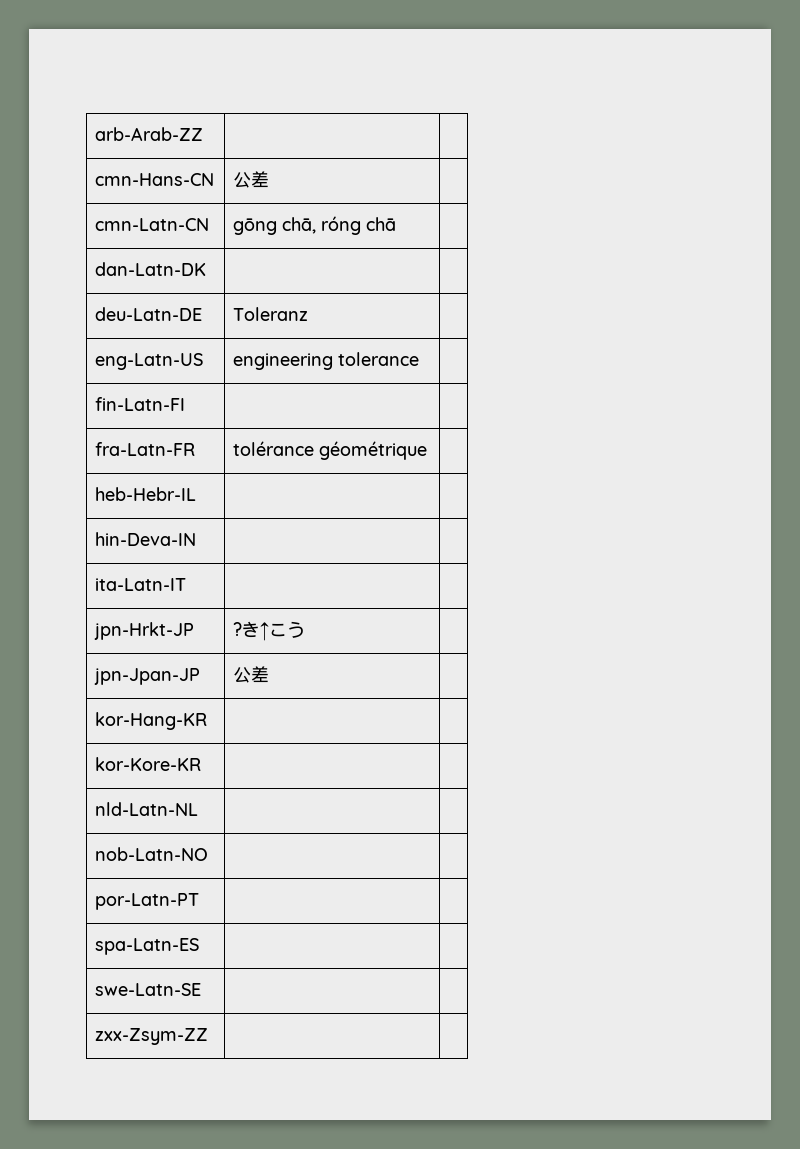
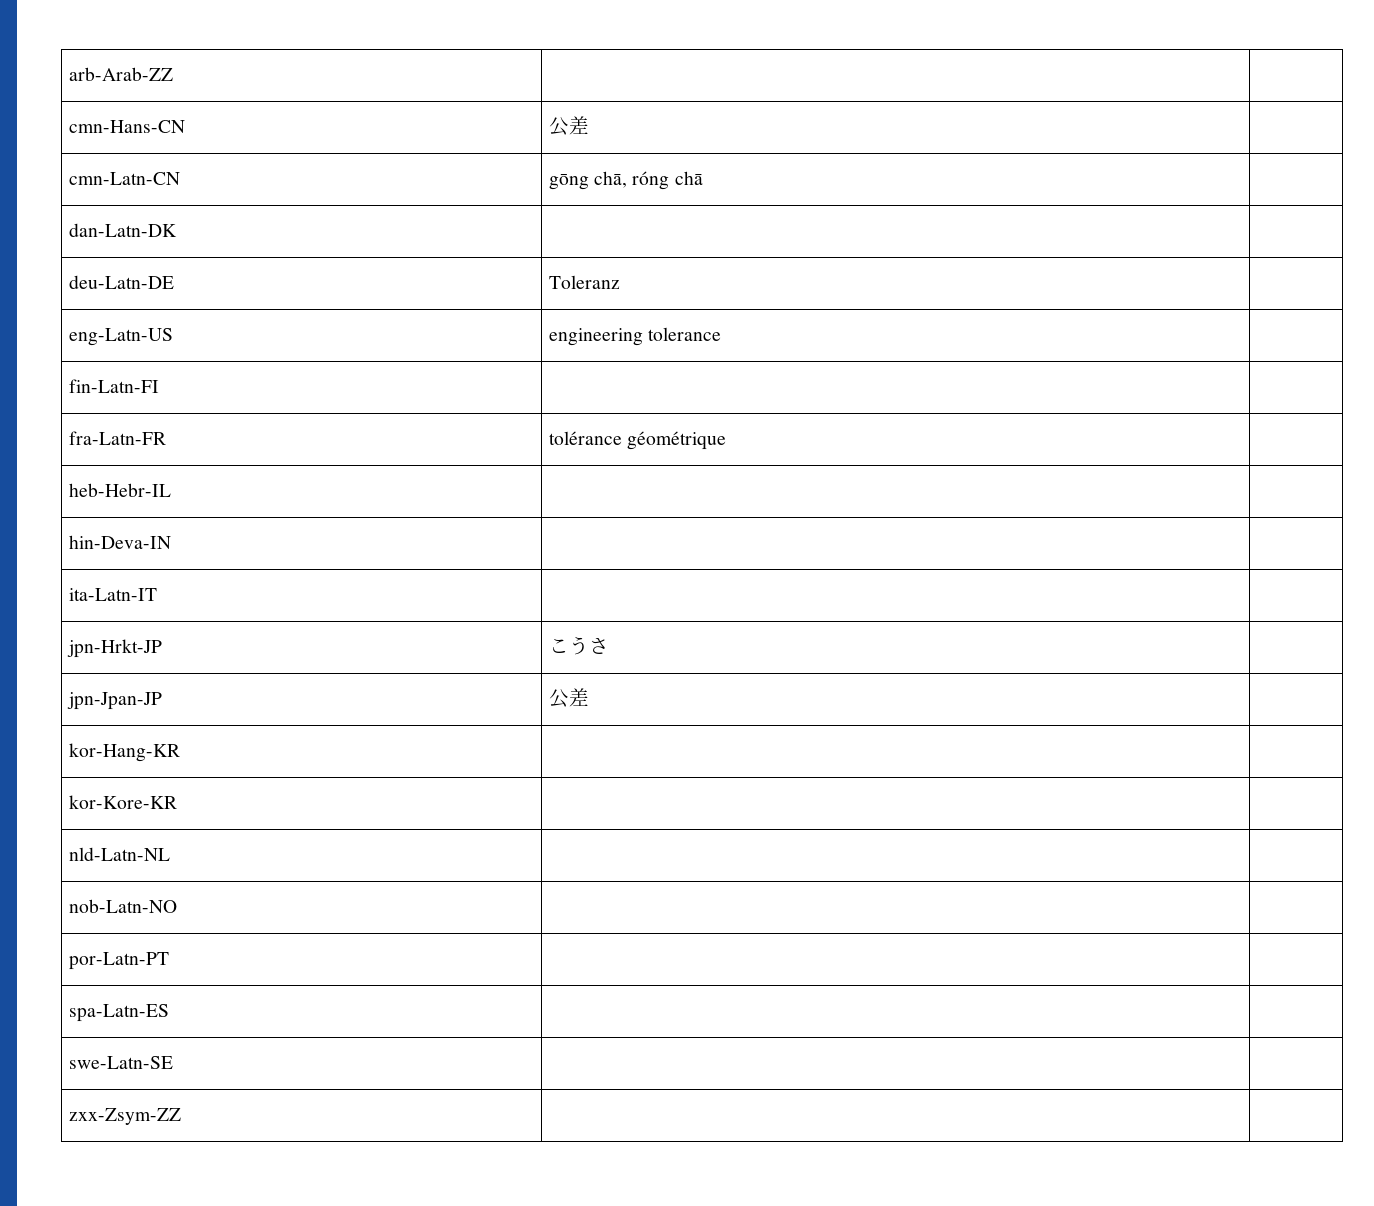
- jpn-Hrkt-JP | ?き↑こう |
+ jpn-Hrkt-JP | こうさ |

